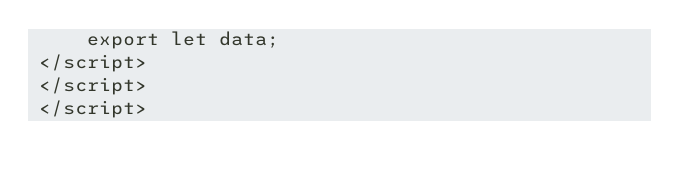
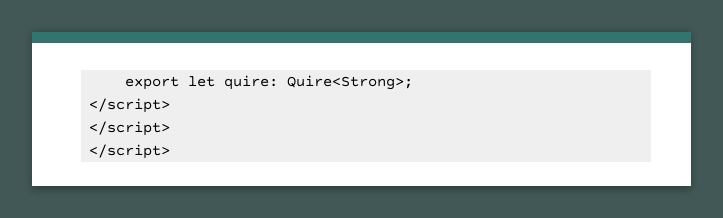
- export let data;
+ export let quire: Quire<Strong>;

